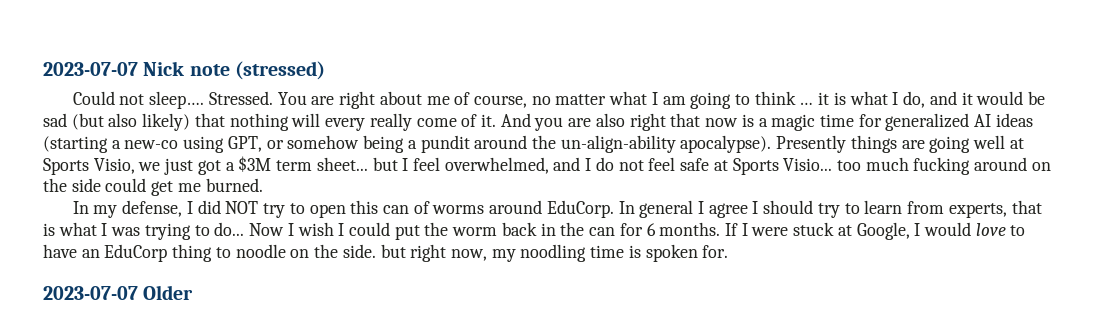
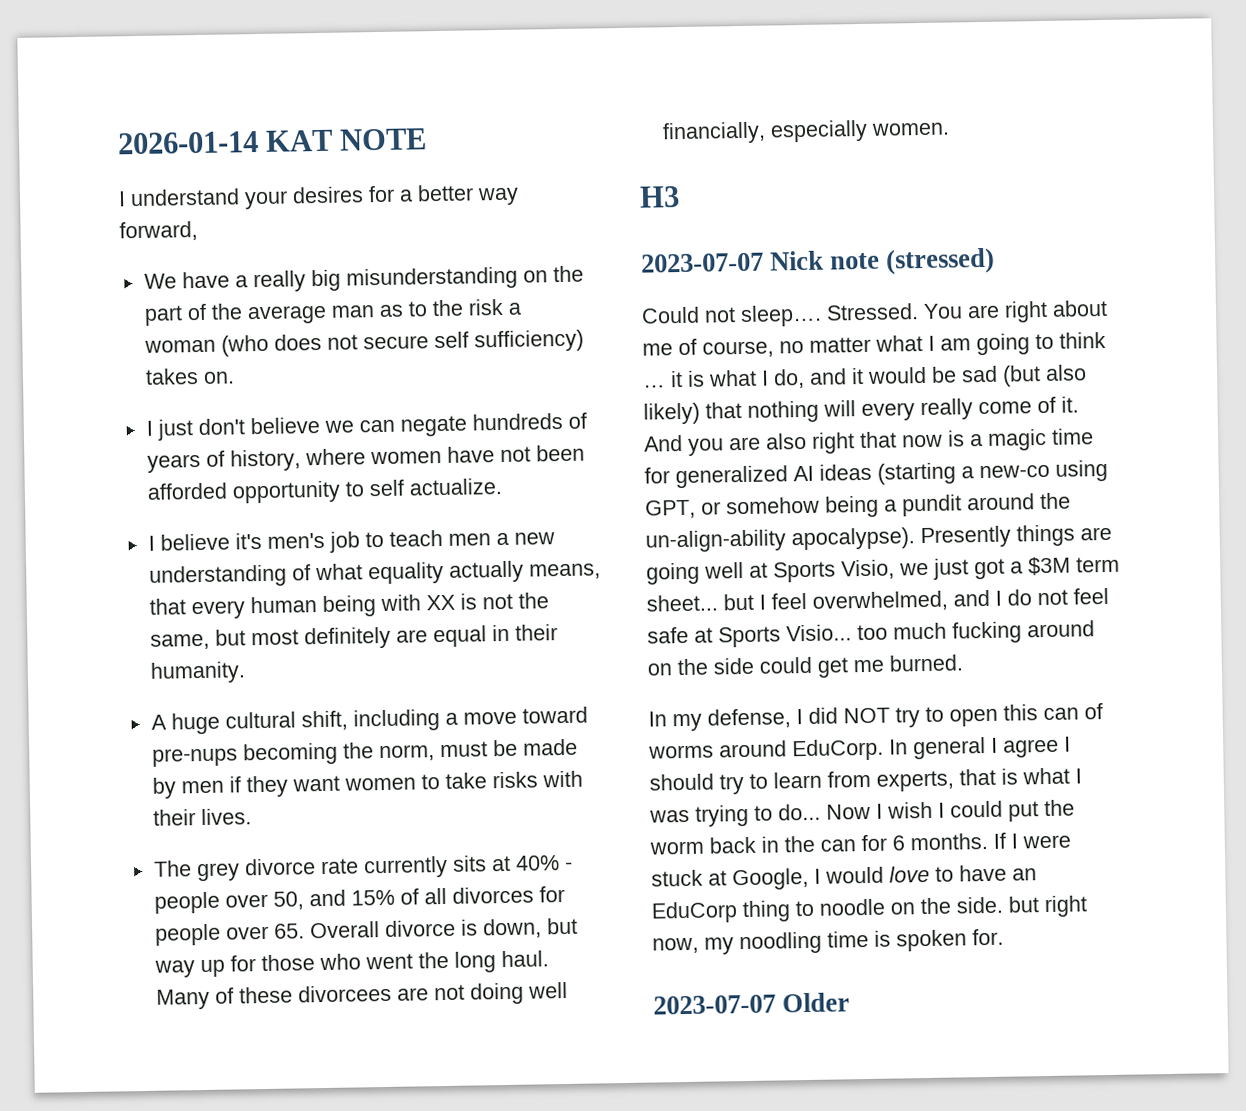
+ 2026-01-14 KAT NOTE
+ I understand your desires for a better way forward,
+ We have a really big misunderstanding on the part of the average man as to the risk a woman (who does not secure self sufficiency) takes on.
+ I just don't believe we can negate hundreds of years of history, where women have not been afforded opportunity to self actualize.
+ I believe it's men's job to teach men a new understanding of what equality actually means, that every human being with XX is not the same, but most definitely are equal in their humanity.
+ A huge cultural shift, including a move toward pre-nups becoming the norm, must be made by men if they want women to take risks with their lives.
+ The grey divorce rate currently sits at 40% - people over 50, and 15% of all divorces for people over 65. Overall divorce is down, but way up for those who went the long haul. Many of these divorcees are not doing well financially, especially women.
+ H3

